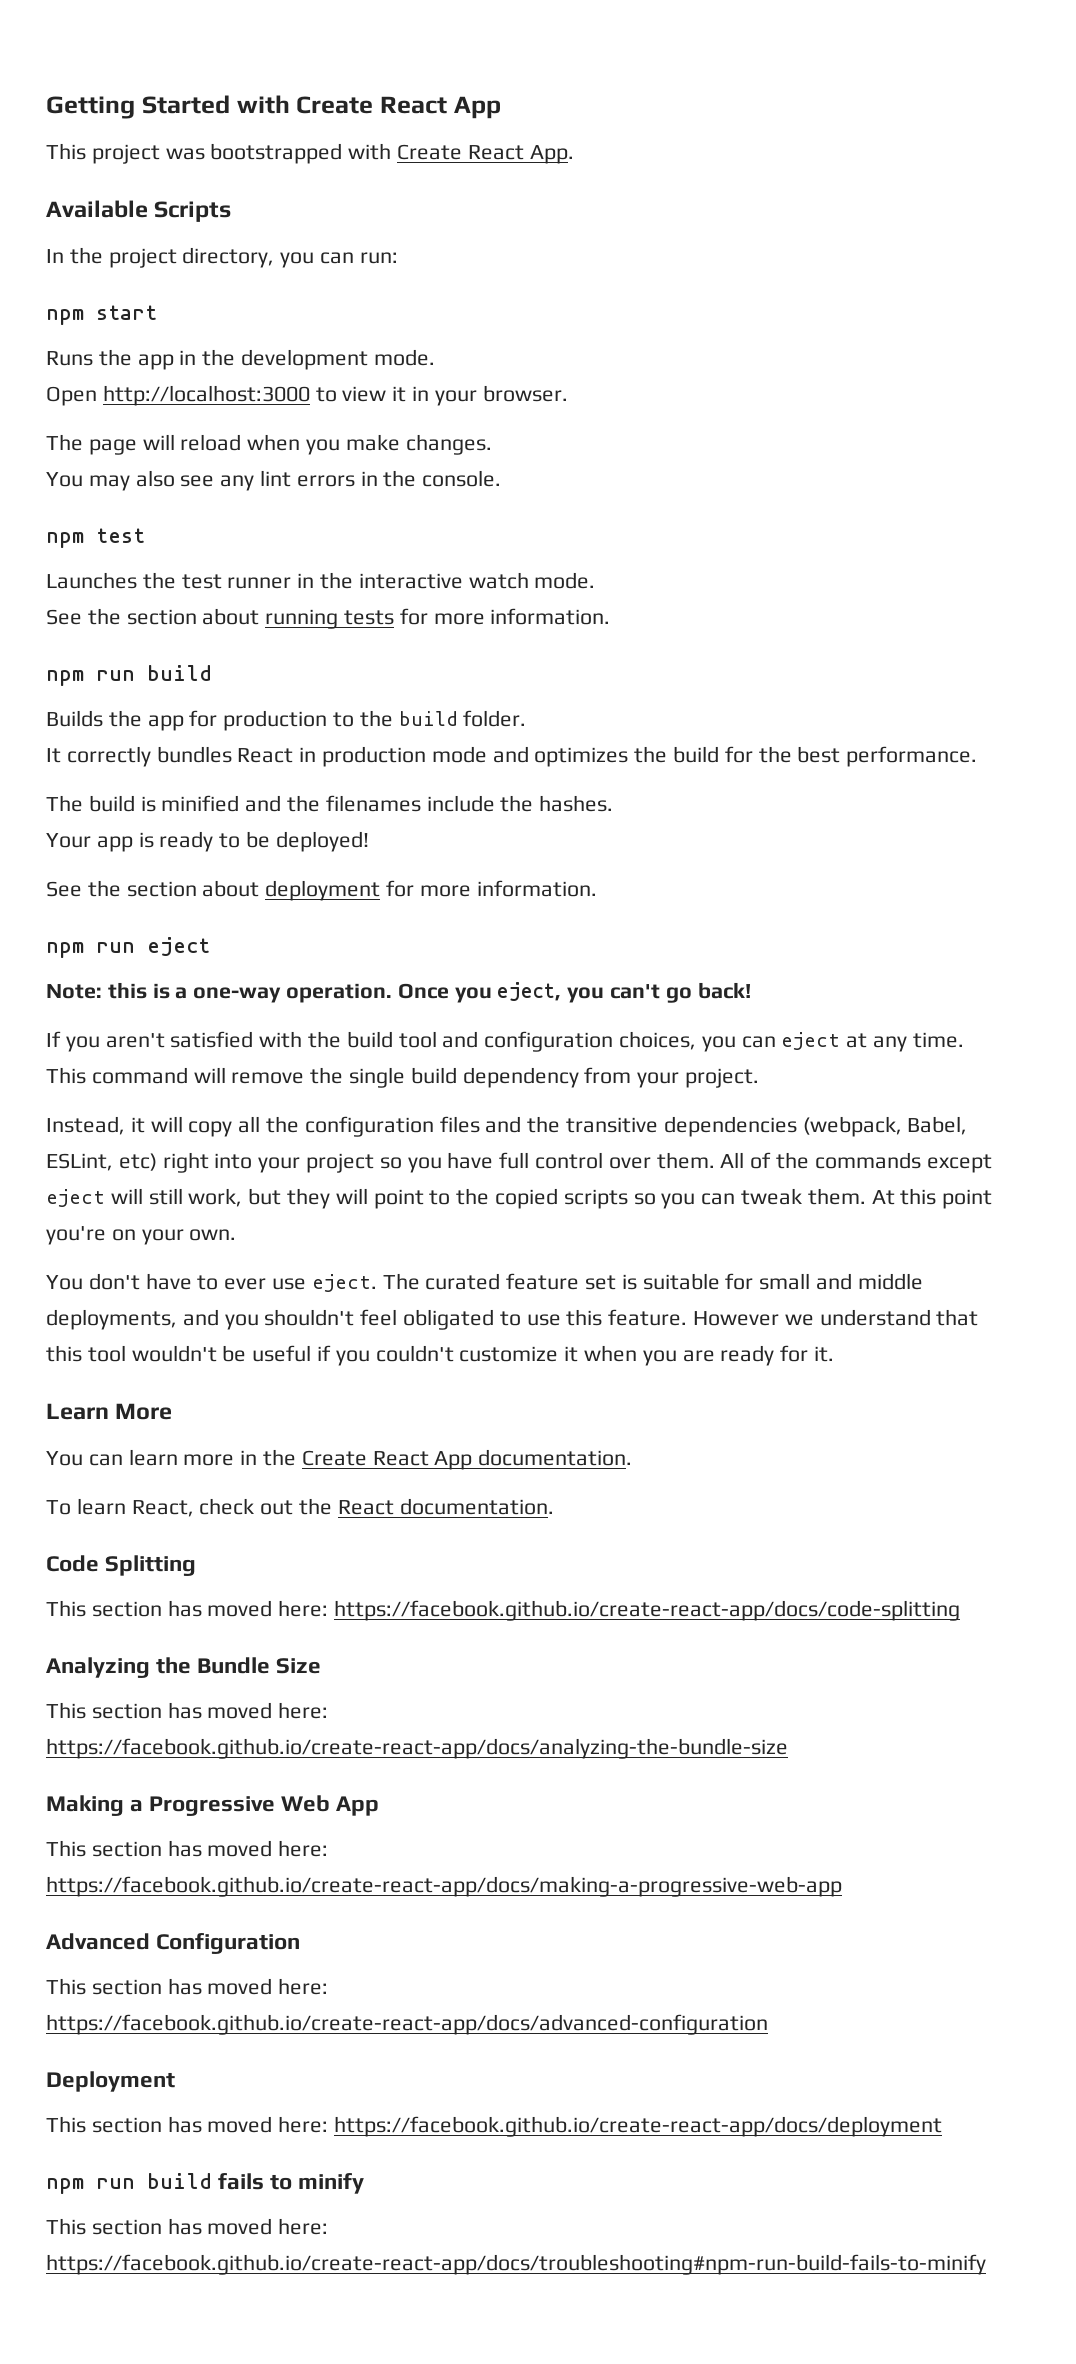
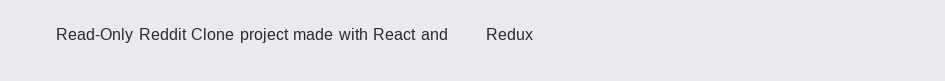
- Getting Started with Create React App
- This project was bootstrapped with Create React App.
- Available Scripts
- In the project directory, you can run:
- npm start
- Runs the app in the development mode.
- Open http://localhost:3000 to view it in your browser.
- The page will reload when you make changes.
- You may also see any lint errors in the console.
- npm test
- Launches the test runner in the interactive watch mode.
- See the section about running tests for more information.
- npm run build
- Builds the app for production to the build folder.
- It correctly bundles React in production mode and optimizes the build for the best performance.
- The build is minified and the filenames include the hashes.
- Your app is ready to be deployed!
- See the section about deployment for more information.
- npm run eject
- Note: this is a one-way operation. Once you eject, you can't go back!
- If you aren't satisfied with the build tool and configuration choices, you can eject at any time. This command will remove the single build dependency from your project.
- Instead, it will copy all the configuration files and the transitive dependencies (webpack, Babel, ESLint, etc) right into your project so you have full control over them. All of the commands except eject will still work, but they will point to the copied scripts so you can tweak them. At this point you're on your own.
- You don't have to ever use eject. The curated feature set is suitable for small and middle deployments, and you shouldn't feel obligated to use this feature. However we understand that this tool wouldn't be useful if you couldn't customize it when you are ready for it.
- Learn More
- You can learn more in the Create React App documentation.
- To learn React, check out the React documentation.
- Code Splitting
- This section has moved here: https://facebook.github.io/create-react-app/docs/code-splitting
- Analyzing the Bundle Size
- This section has moved here: https://facebook.github.io/create-react-app/docs/analyzing-the-bundle-size
- Making a Progressive Web App
- This section has moved here: https://facebook.github.io/create-react-app/docs/making-a-progressive-web-app
- Advanced Configuration
- This section has moved here: https://facebook.github.io/create-react-app/docs/advanced-configuration
- Deployment
- This section has moved here: https://facebook.github.io/create-react-app/docs/deployment
- npm run build fails to minify
- This section has moved here: https://facebook.github.io/create-react-app/docs/troubleshooting#npm-run-build-fails-to-minify
+ Read-Only Reddit Clone project made with React and Redux

